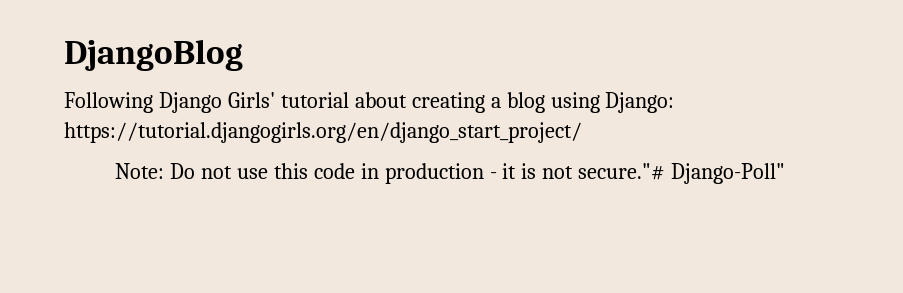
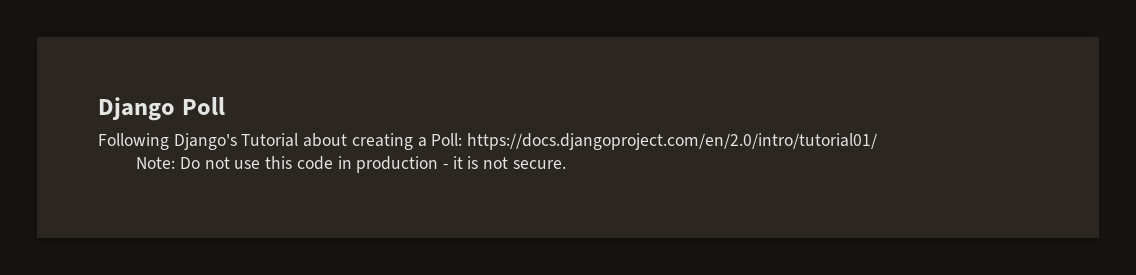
- DjangoBlog
+ Django Poll
- Following Django Girls' tutorial about creating a blog using Django: https://tutorial.djangogirls.org/en/django_start_project/
+ Following Django's Tutorial about creating a Poll: https://docs.djangoproject.com/en/2.0/intro/tutorial01/
- Note: Do not use this code in production - it is not secure."# Django-Poll"
+ Note: Do not use this code in production - it is not secure.

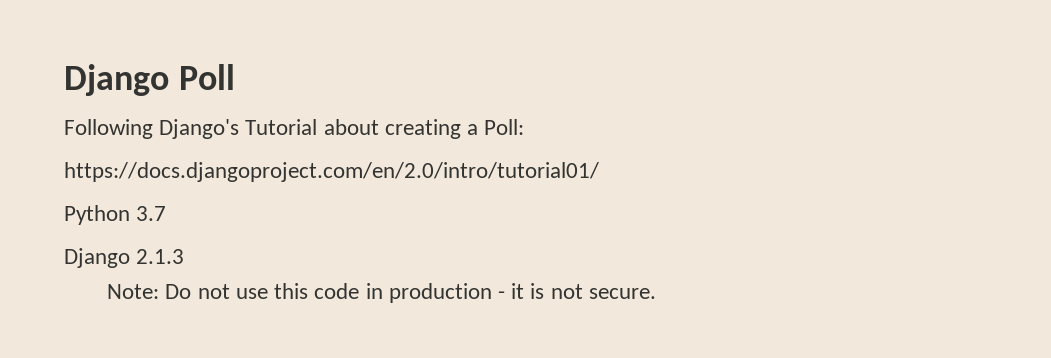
- Following Django's Tutorial about creating a Poll: https://docs.djangoproject.com/en/2.0/intro/tutorial01/
+ Following Django's Tutorial about creating a Poll:
+ https://docs.djangoproject.com/en/2.0/intro/tutorial01/
+ Python 3.7
+ Django 2.1.3

